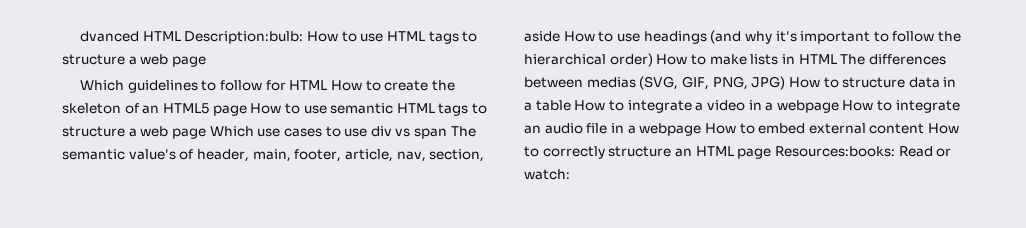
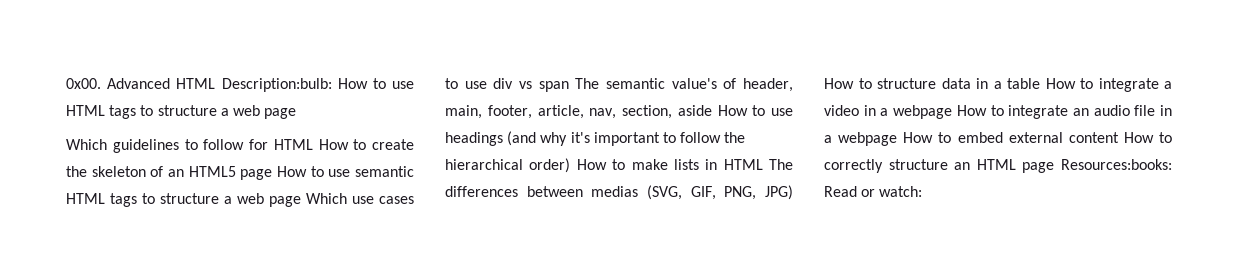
- dvanced HTML Description:bulb: How to use HTML tags to structure a web page
+ 0x00. Advanced HTML Description:bulb: How to use HTML tags to structure a web page

